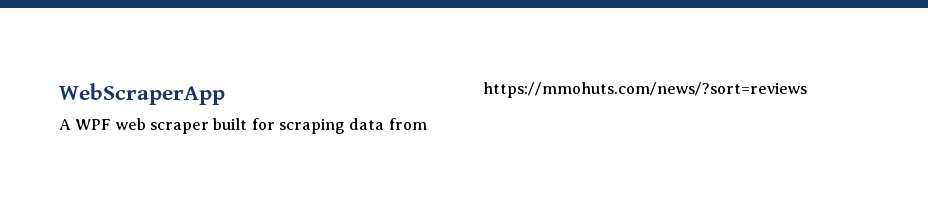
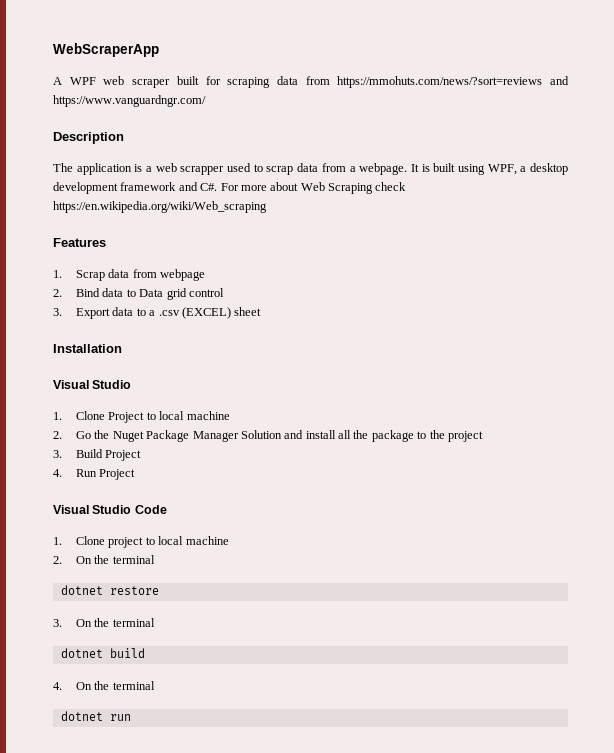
- A WPF web scraper built for scraping data from https://mmohuts.com/news/?sort=reviews
+ A WPF web scraper built for scraping data from https://mmohuts.com/news/?sort=reviews and https://www.vanguardngr.com/
+ Description
+ The application is a web scrapper used to scrap data from a webpage. It is built using WPF, a desktop development framework and C#. For more about Web Scraping check https://en.wikipedia.org/wiki/Web_scraping
+ Features
+ 1. Scrap data from webpage
+ 2. Bind data to Data grid control
+ 3. Export data to a .csv (EXCEL) sheet
+ Installation
+ Visual Studio
+ 1. Clone Project to local machine
+ 2. Go the Nuget Package Manager Solution and install all the package to the project
+ 3. Build Project
+ 4. Run Project
+ Visual Studio Code
+ 1. Clone project to local machine
+ 2. On the terminal
+ dotnet restore
+ 3. On the terminal
+ dotnet build
+ 4. On the terminal
+ dotnet run

